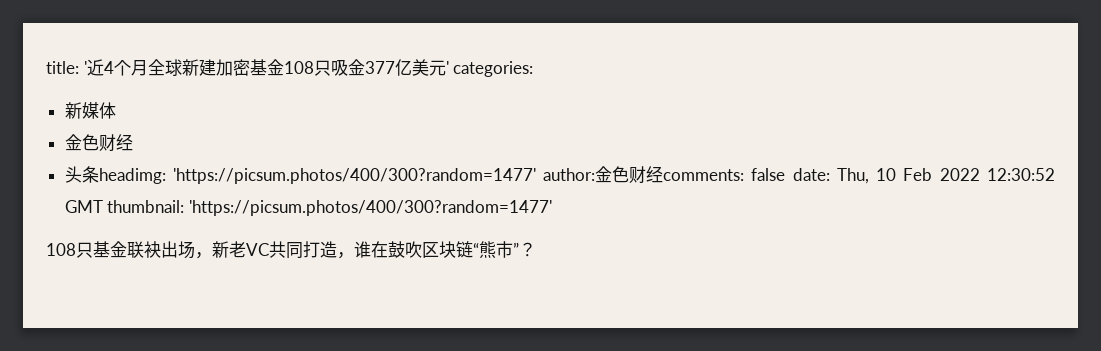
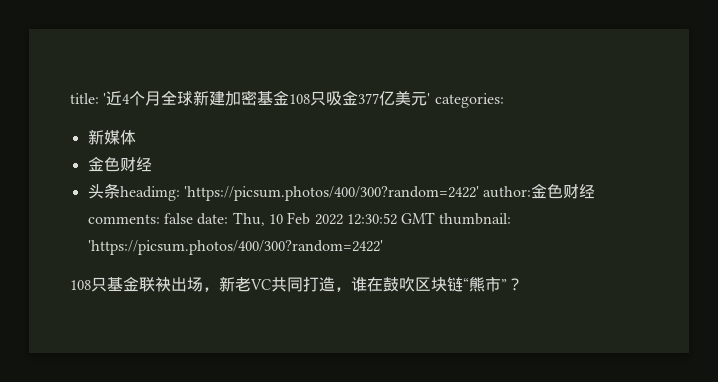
- 头条headimg: 'https://picsum.photos/400/300?random=1477' author:金色财经comments: false date: Thu, 10 Feb 2022 12:30:52 GMT thumbnail: 'https://picsum.photos/400/300?random=1477'
+ 头条headimg: 'https://picsum.photos/400/300?random=2422' author:金色财经comments: false date: Thu, 10 Feb 2022 12:30:52 GMT thumbnail: 'https://picsum.photos/400/300?random=2422'

